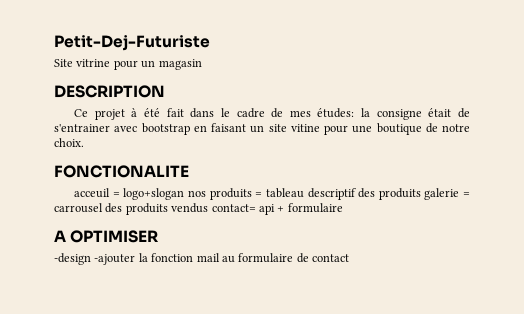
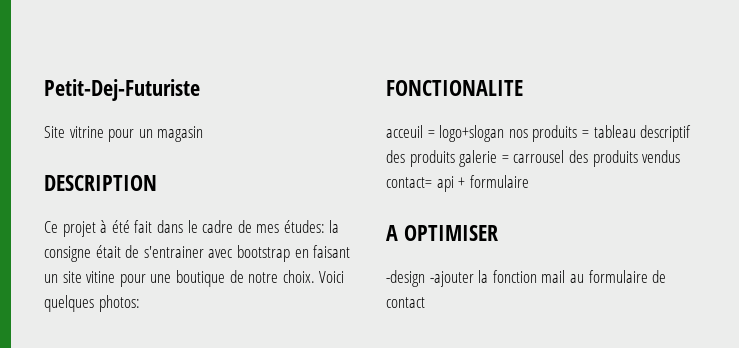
+ Voici quelques photos:

